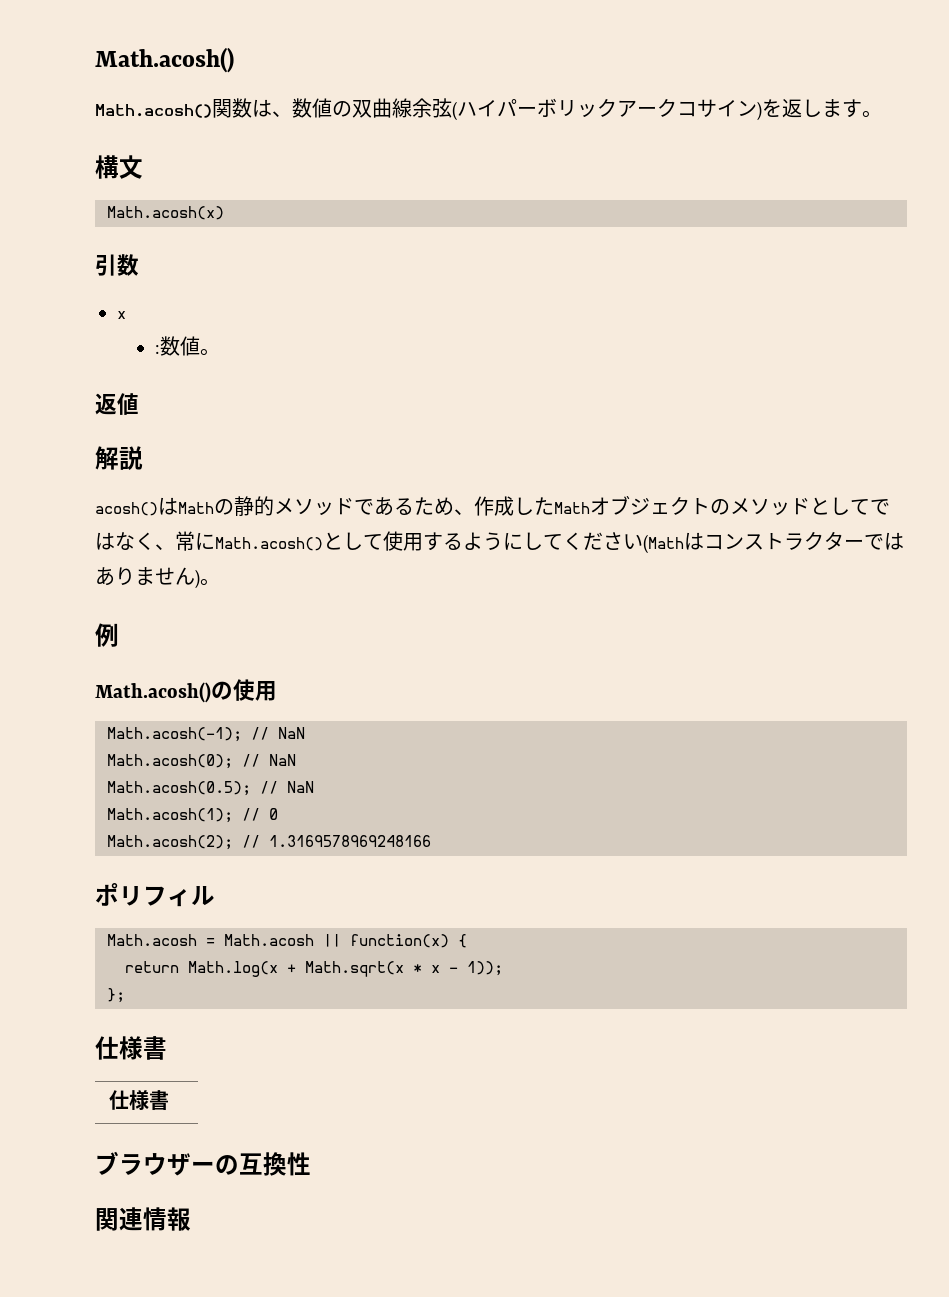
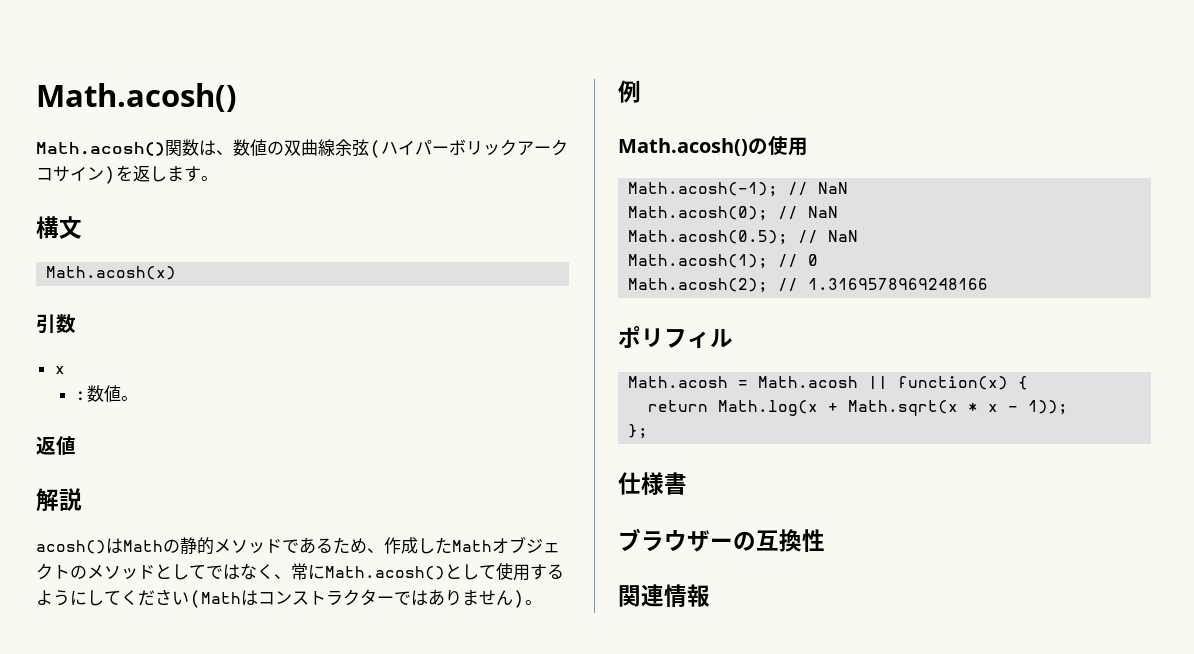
  };
- 仕様書

